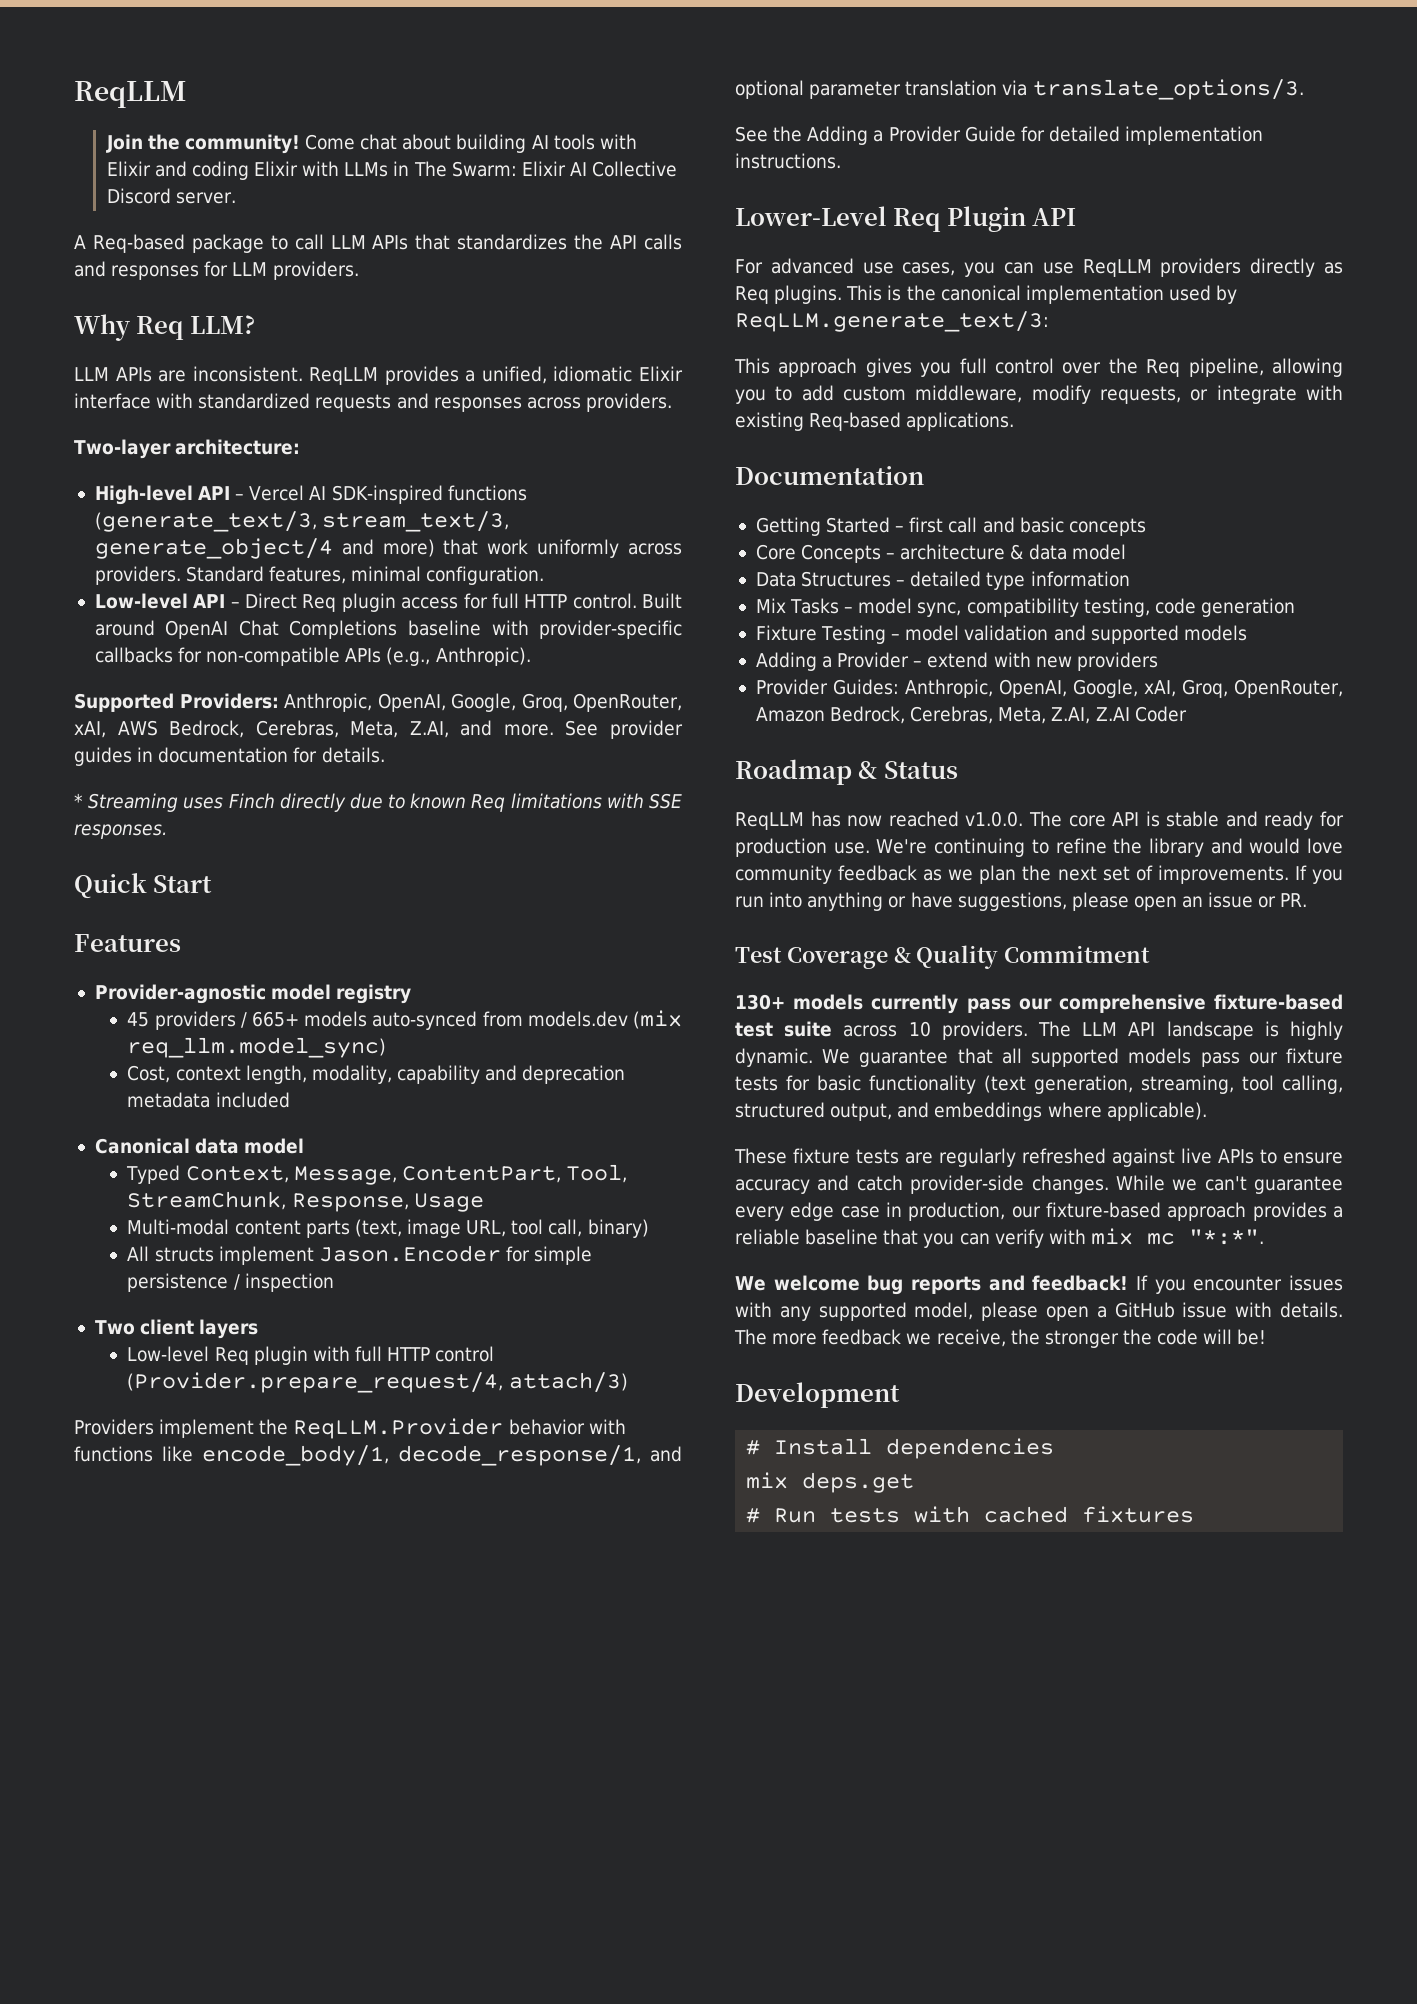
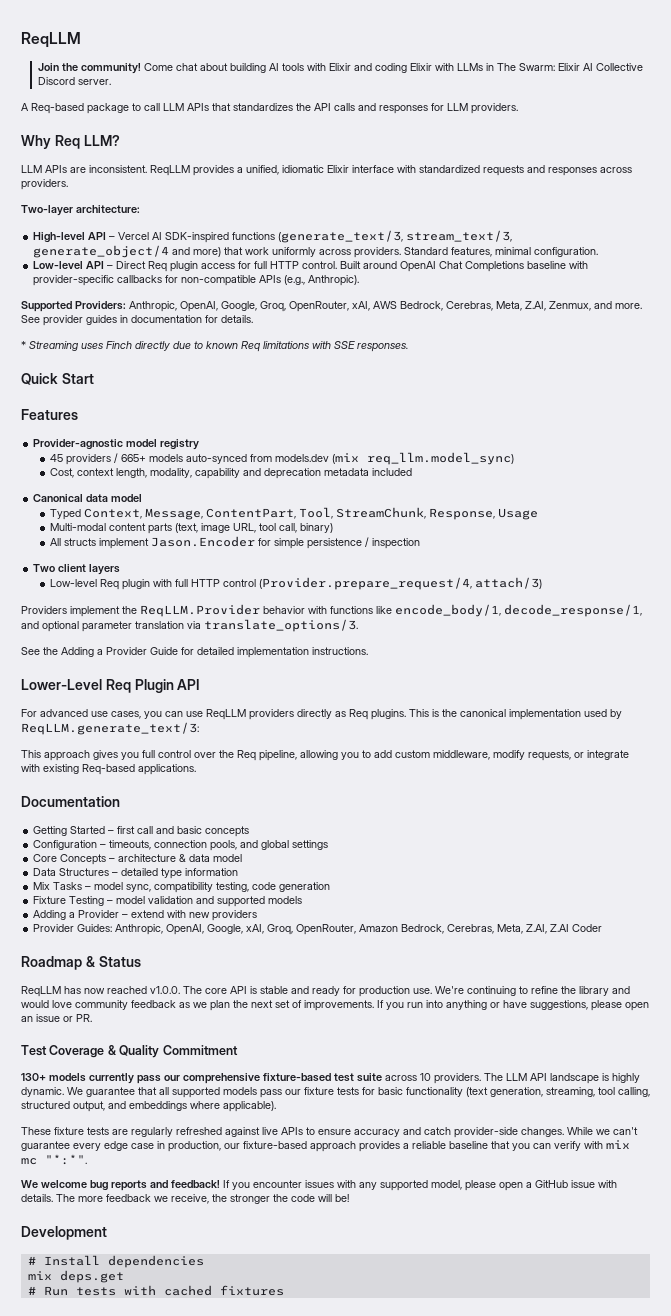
- Supported Providers: Anthropic, OpenAI, Google, Groq, OpenRouter, xAI, AWS Bedrock, Cerebras, Meta, Z.AI, and more.
+ Supported Providers: Anthropic, OpenAI, Google, Groq, OpenRouter, xAI, AWS Bedrock, Cerebras, Meta, Z.AI, Zenmux, and more.
+ Configuration – timeouts, connection pools, and global settings

